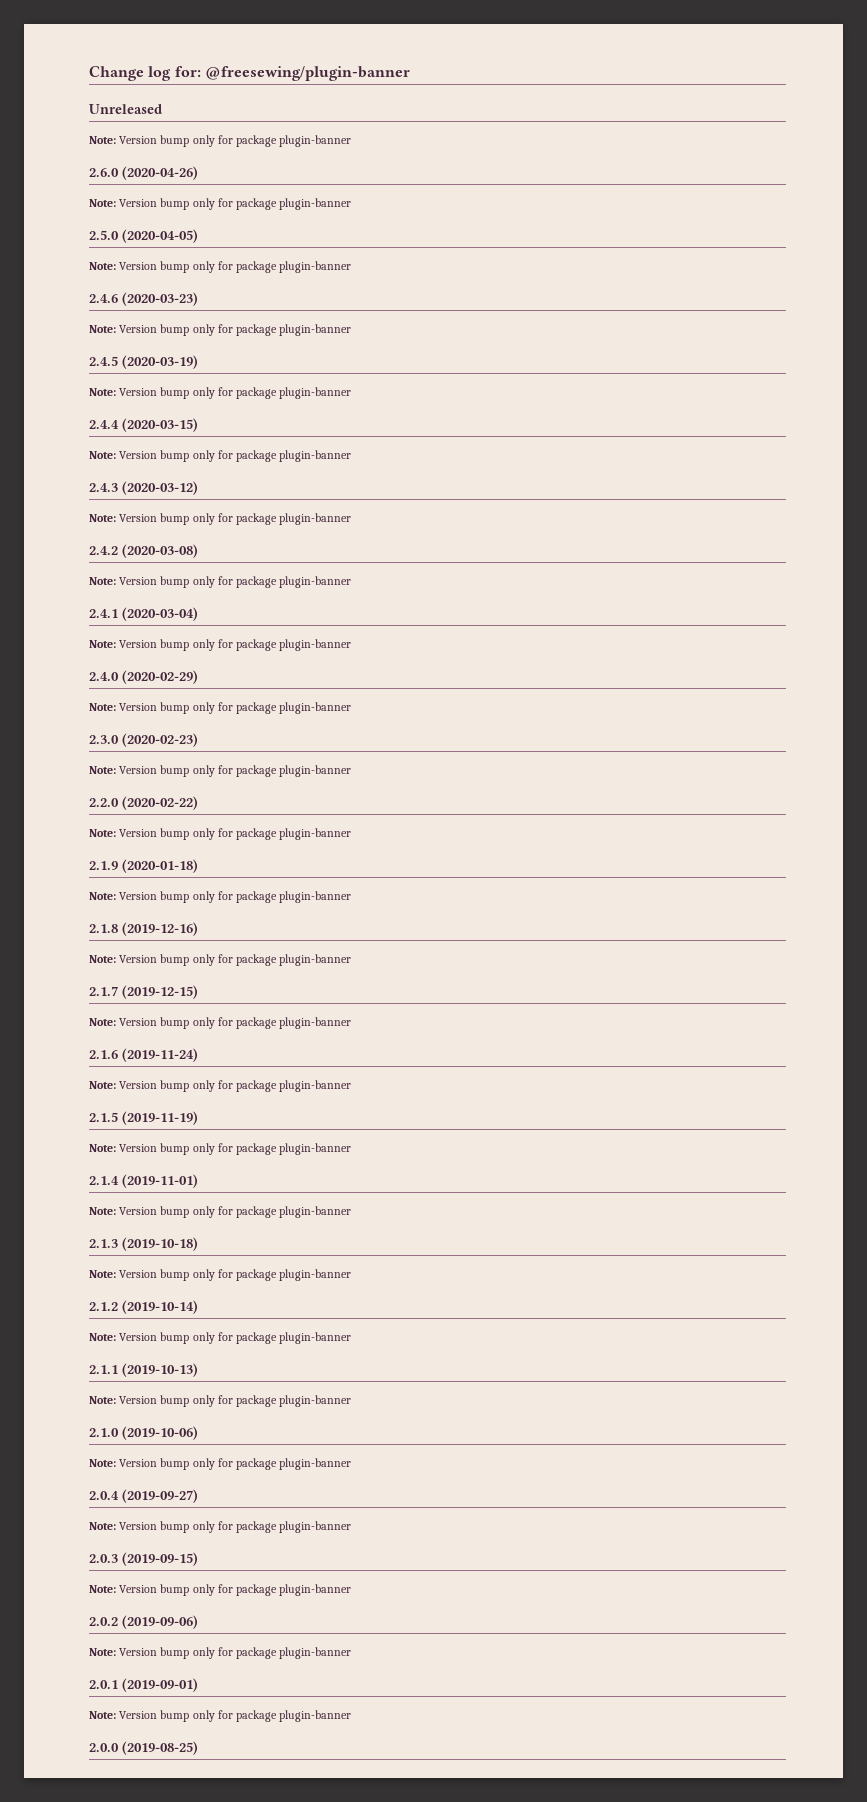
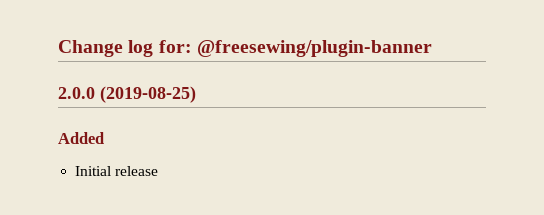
- Unreleased
- Note: Version bump only for package plugin-banner
- 2.6.0 (2020-04-26)
- Note: Version bump only for package plugin-banner
- 2.5.0 (2020-04-05)
- Note: Version bump only for package plugin-banner
- 2.4.6 (2020-03-23)
- Note: Version bump only for package plugin-banner
- 2.4.5 (2020-03-19)
- Note: Version bump only for package plugin-banner
- 2.4.4 (2020-03-15)
- Note: Version bump only for package plugin-banner
- 2.4.3 (2020-03-12)
- Note: Version bump only for package plugin-banner
- 2.4.2 (2020-03-08)
- Note: Version bump only for package plugin-banner
- 2.4.1 (2020-03-04)
- Note: Version bump only for package plugin-banner
- 2.4.0 (2020-02-29)
- Note: Version bump only for package plugin-banner
- 2.3.0 (2020-02-23)
- Note: Version bump only for package plugin-banner
- 2.2.0 (2020-02-22)
- Note: Version bump only for package plugin-banner
- 2.1.9 (2020-01-18)
- Note: Version bump only for package plugin-banner
- 2.1.8 (2019-12-16)
- Note: Version bump only for package plugin-banner
- 2.1.7 (2019-12-15)
- Note: Version bump only for package plugin-banner
- 2.1.6 (2019-11-24)
- Note: Version bump only for package plugin-banner
- 2.1.5 (2019-11-19)
- Note: Version bump only for package plugin-banner
- 2.1.4 (2019-11-01)
- Note: Version bump only for package plugin-banner
- 2.1.3 (2019-10-18)
- Note: Version bump only for package plugin-banner
- 2.1.2 (2019-10-14)
- Note: Version bump only for package plugin-banner
- 2.1.1 (2019-10-13)
- Note: Version bump only for package plugin-banner
- 2.1.0 (2019-10-06)
- Note: Version bump only for package plugin-banner
- 2.0.4 (2019-09-27)
- Note: Version bump only for package plugin-banner
- 2.0.3 (2019-09-15)
- Note: Version bump only for package plugin-banner
- 2.0.2 (2019-09-06)
- Note: Version bump only for package plugin-banner
- 2.0.1 (2019-09-01)
- Note: Version bump only for package plugin-banner
+ Added
+ Initial release

